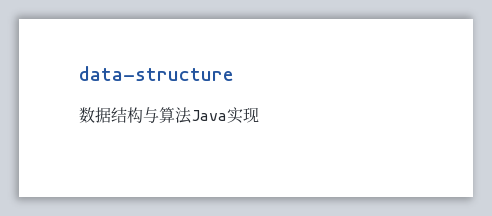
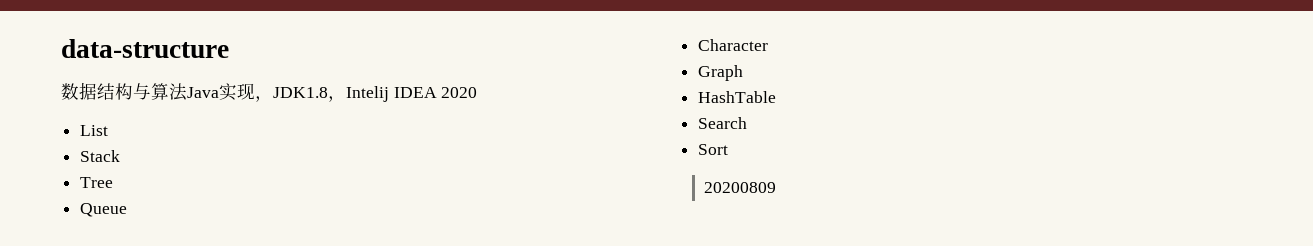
- 数据结构与算法Java实现
+ 数据结构与算法Java实现，JDK1.8，Intelij IDEA 2020
+ List
+ Stack
+ Tree
+ Queue
+ Character
+ Graph
+ HashTable
+ Search
+ Sort
+ 20200809

